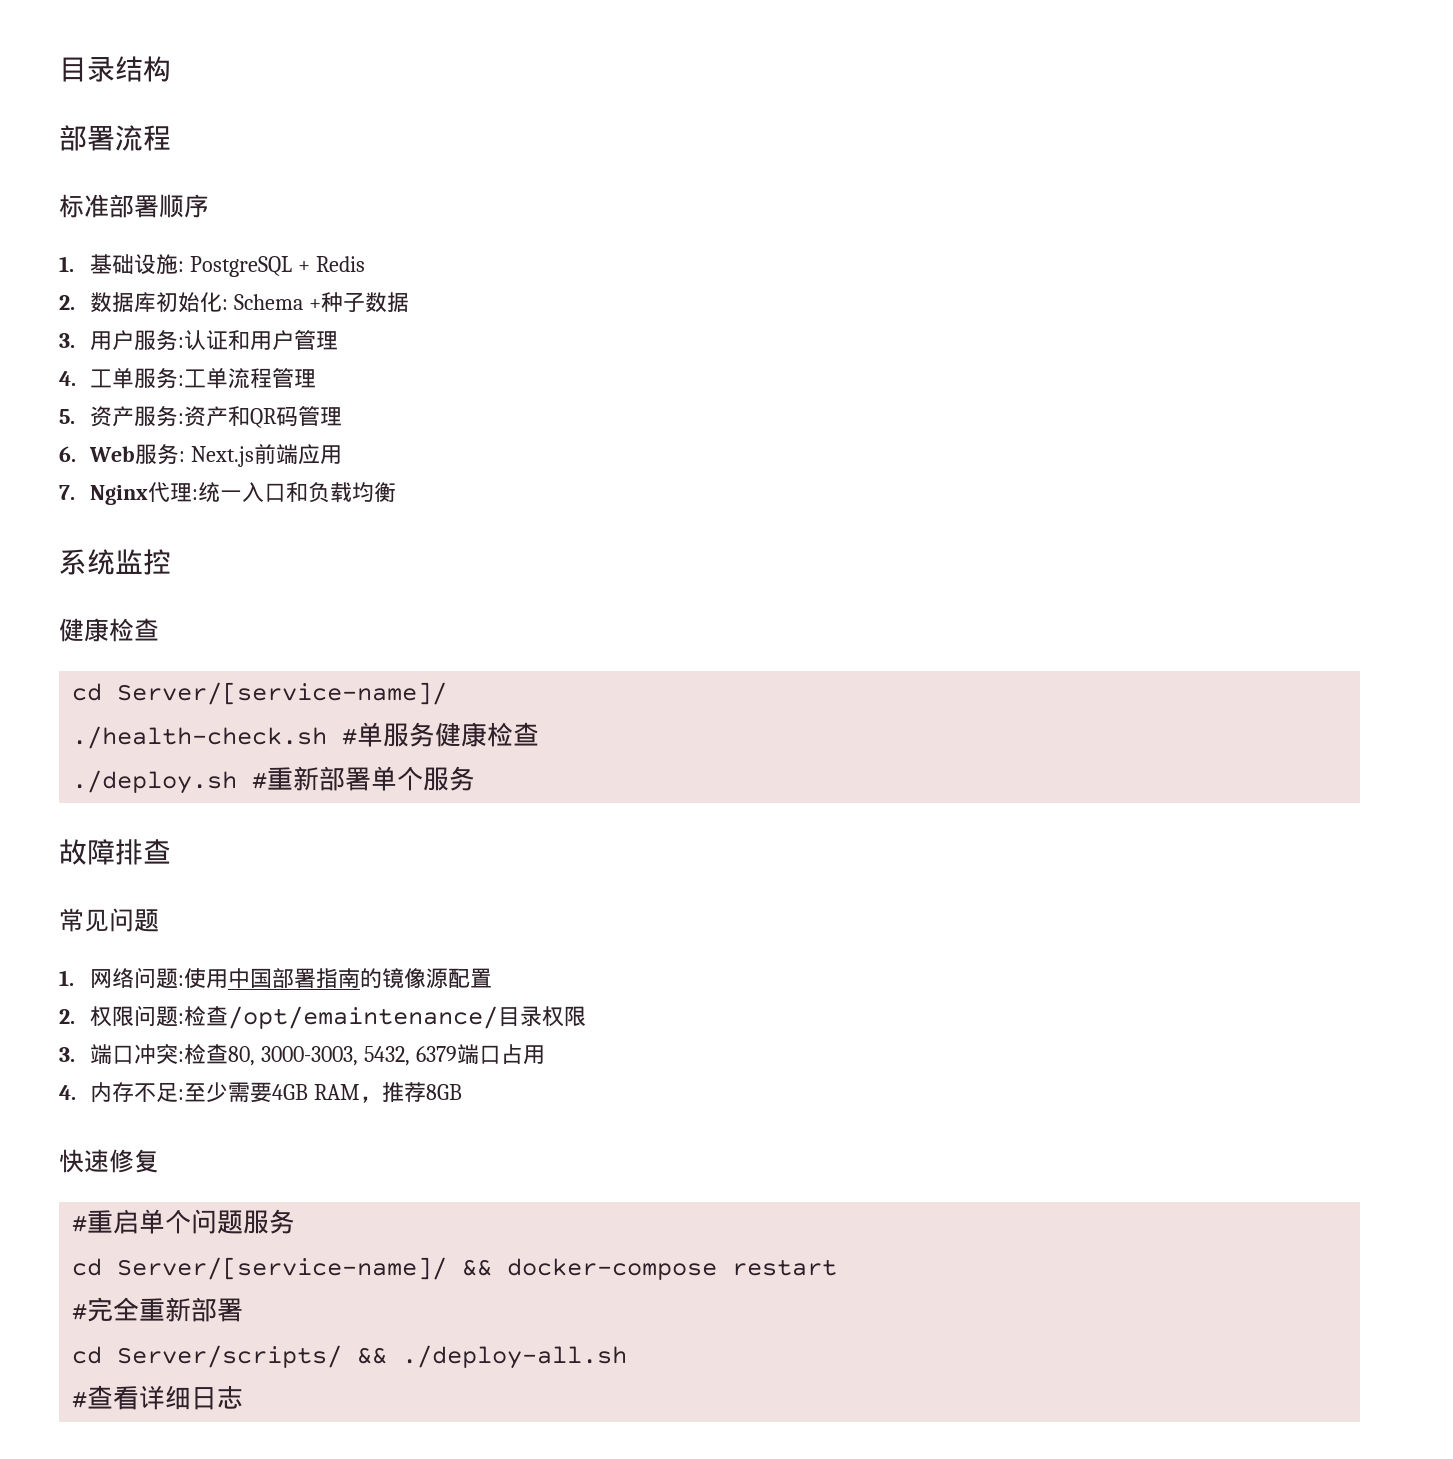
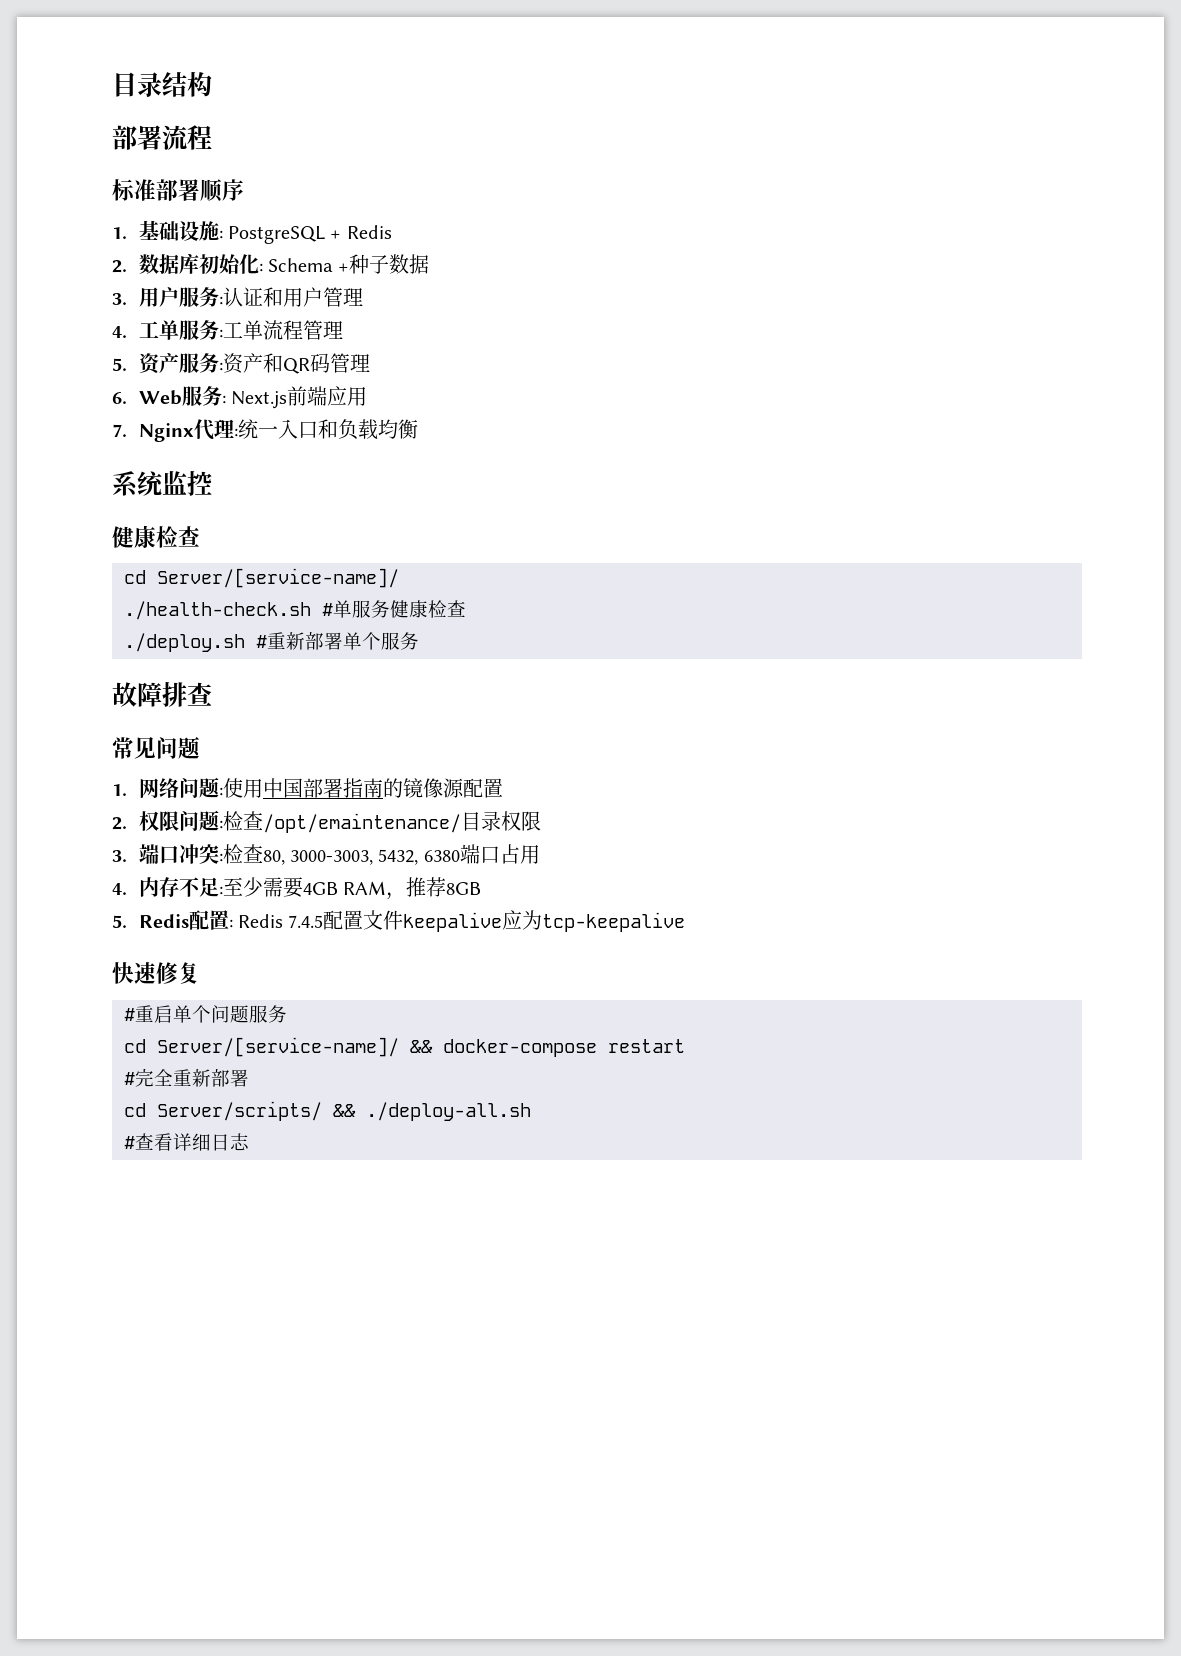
- 3.端口冲突:检查80, 3000-3003, 5432, 6379端口占用
+ 3.端口冲突:检查80, 3000-3003, 5432, 6380端口占用
+ 5. Redis配置: Redis 7.4.5配置文件keepalive应为tcp-keepalive

